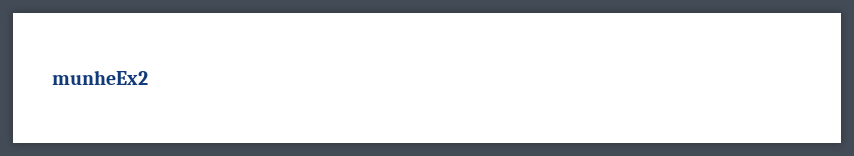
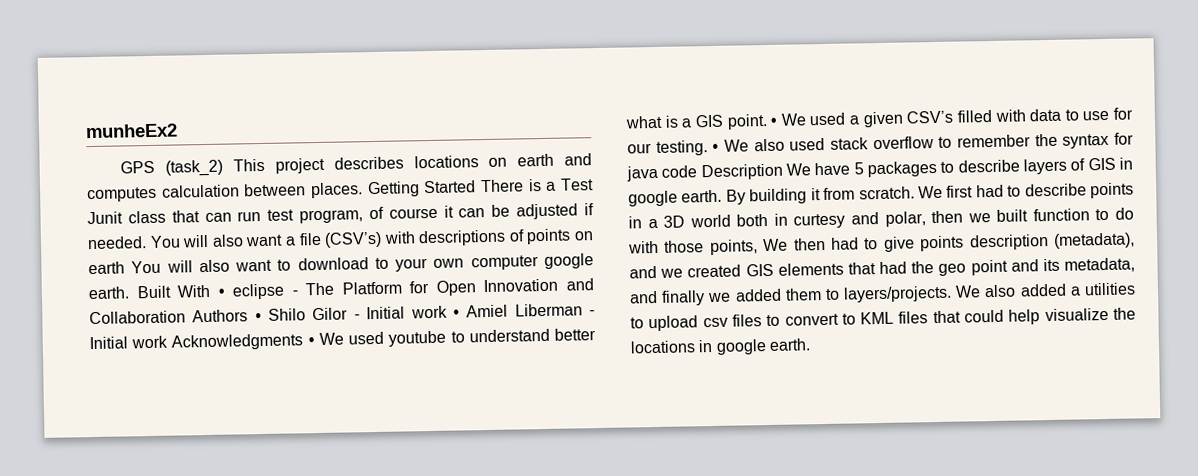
+ GPS (task_2) This project describes locations on earth and computes calculation between places. Getting Started There is a Test Junit class that can run test program, of course it can be adjusted if needed. You will also want a file (CSV’s) with descriptions of points on earth You will also want to download to your own computer google earth. Built With • eclipse - The Platform for Open Innovation and Collaboration Authors • Shilo Gilor - Initial work • Amiel Liberman - Initial work Acknowledgments • We used youtube to understand better what is a GIS point. • We used a given CSV’s filled with data to use for our testing. • We also used stack overflow to remember the syntax for java code Description We have 5 packages to describe layers of GIS in google earth. By building it from scratch. We first had to describe points in a 3D world both in curtesy and polar, then we built function to do with those points, We then had to give points description (metadata), and we created GIS elements that had the geo point and its metadata, and finally we added them to layers/projects. We also added a utilities to upload csv files to convert to KML files that could help visualize the locations in google earth.

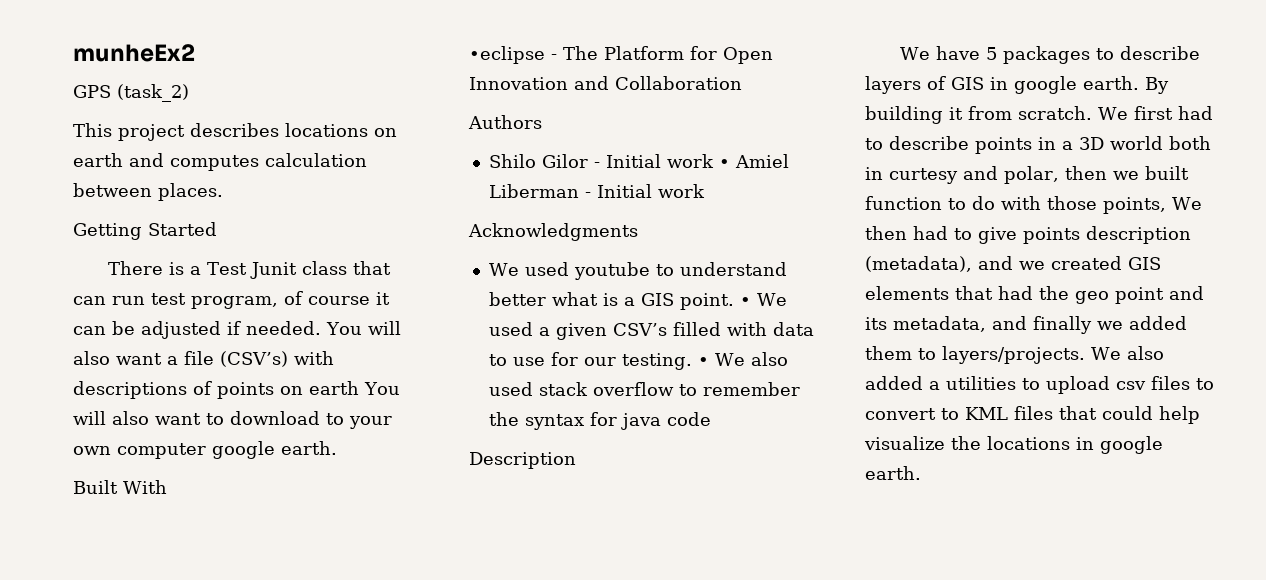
- GPS (task_2) This project describes locations on earth and computes calculation between places. Getting Started There is a Test Junit class that can run test program, of course it can be adjusted if needed.
+ GPS (task_2)
+ This project describes locations on earth and computes calculation between places.
+ Getting Started
+ There is a Test Junit class that can run test program, of course it can be adjusted if needed.
- You will also want a file (CSV’s) with descriptions of points on earth You will also want to download to your own computer google earth. Built With • eclipse - The Platform for Open Innovation and Collaboration Authors • Shilo Gilor - Initial work • Amiel Liberman - Initial work Acknowledgments • We used youtube to understand better what is a GIS point.
+ You will also want a file (CSV’s) with descriptions of points on earth You will also want to download to your own computer google earth.
+ Built With
+ •eclipse - The Platform for Open Innovation and Collaboration
+ Authors
+ Shilo Gilor - Initial work • Amiel Liberman - Initial work
+ Acknowledgments
+ We used youtube to understand better what is a GIS point.
- • We also used stack overflow to remember the syntax for java code Description We have 5 packages to describe layers of GIS in google earth.
+ • We also used stack overflow to remember the syntax for java code
+ Description
+ We have 5 packages to describe layers of GIS in google earth.

